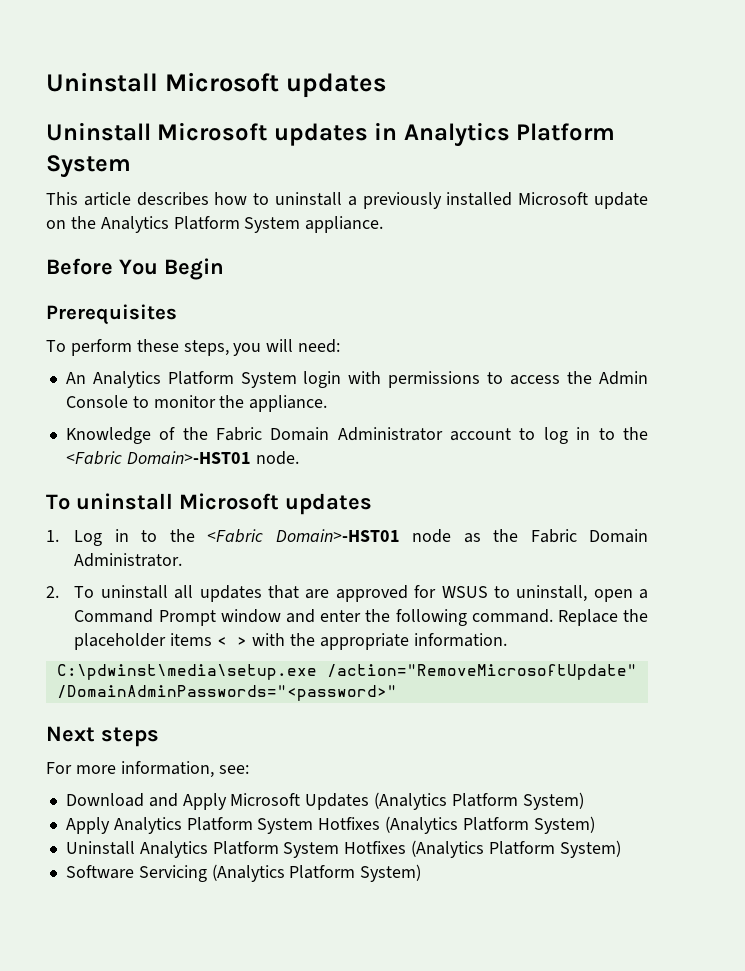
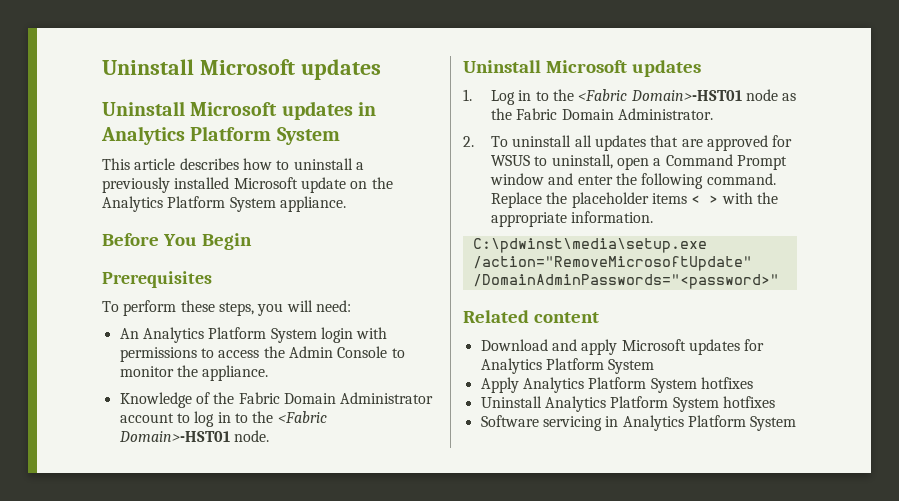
  Knowledge of the Fabric Domain Administrator account to log in to the <Fabric Domain>-HST01 node.
- To uninstall Microsoft updates
+ Uninstall Microsoft updates
- Next steps
- For more information, see:
- Download and Apply Microsoft Updates (Analytics Platform System)
+ Related content
+ Download and apply Microsoft updates for Analytics Platform System
- Apply Analytics Platform System Hotfixes (Analytics Platform System)
+ Apply Analytics Platform System hotfixes
- Uninstall Analytics Platform System Hotfixes (Analytics Platform System)
- Software Servicing (Analytics Platform System)
+ Uninstall Analytics Platform System hotfixes
+ Software servicing in Analytics Platform System

